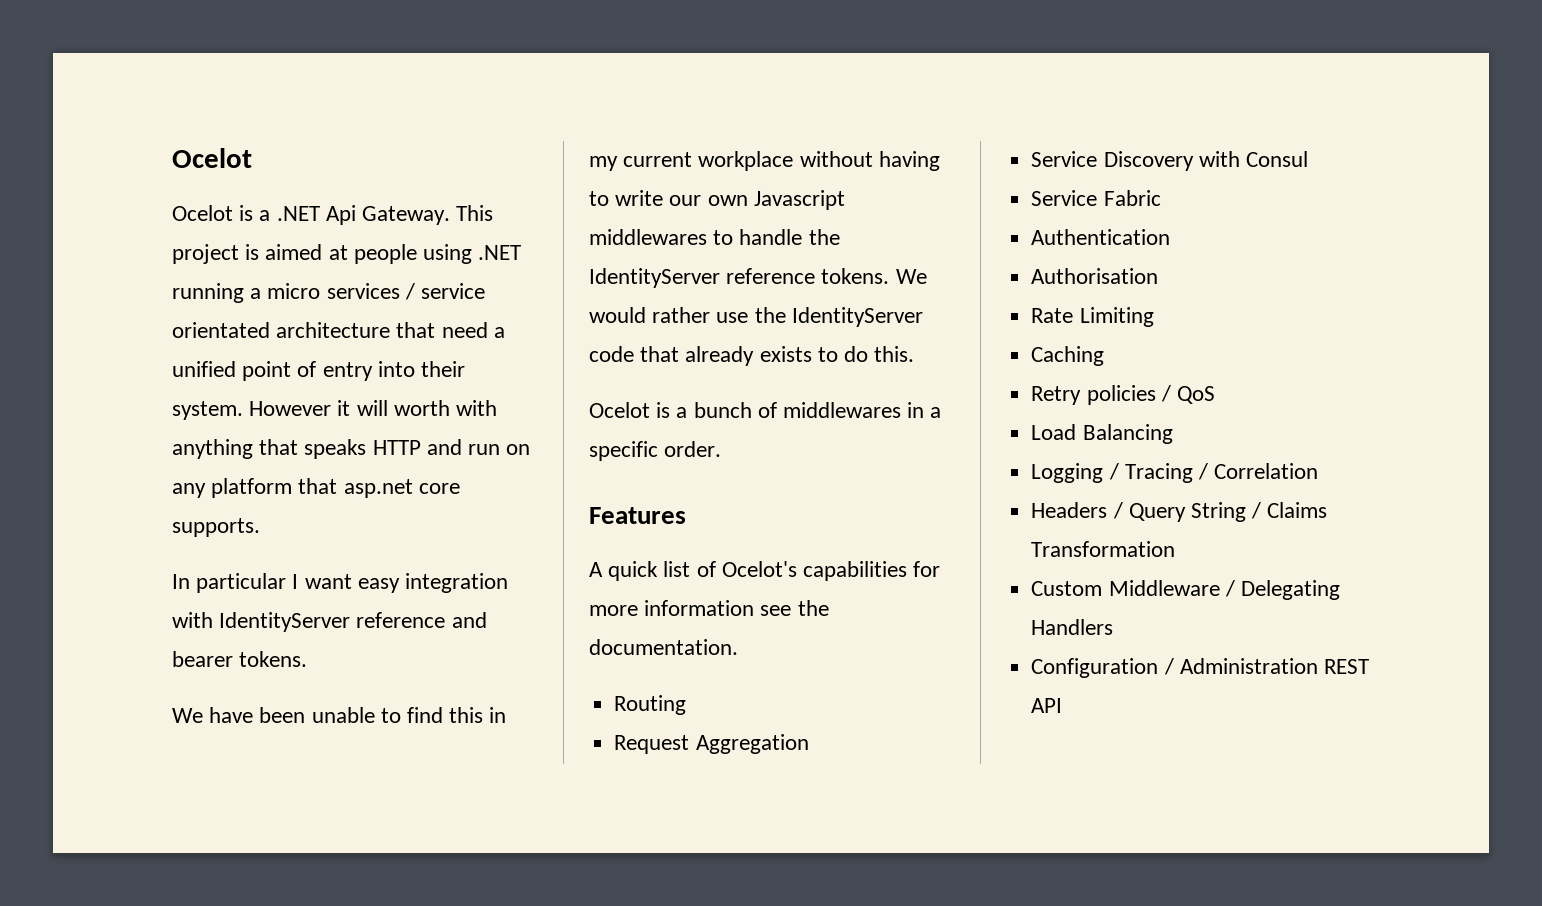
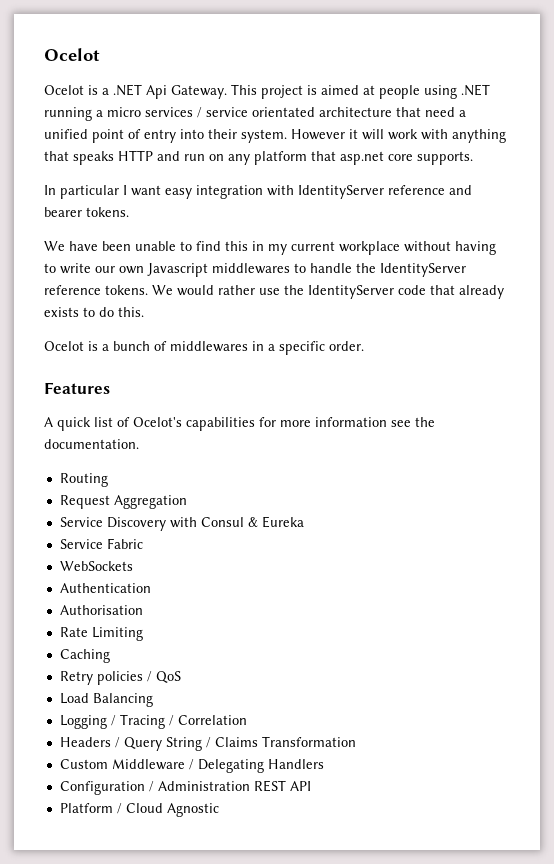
- However it will worth with anything that speaks HTTP and run on any platform that asp.net core supports.
+ However it will work with anything that speaks HTTP and run on any platform that asp.net core supports.
- Service Discovery with Consul
+ Service Discovery with Consul & Eureka
+ WebSockets
+ Platform / Cloud Agnostic

